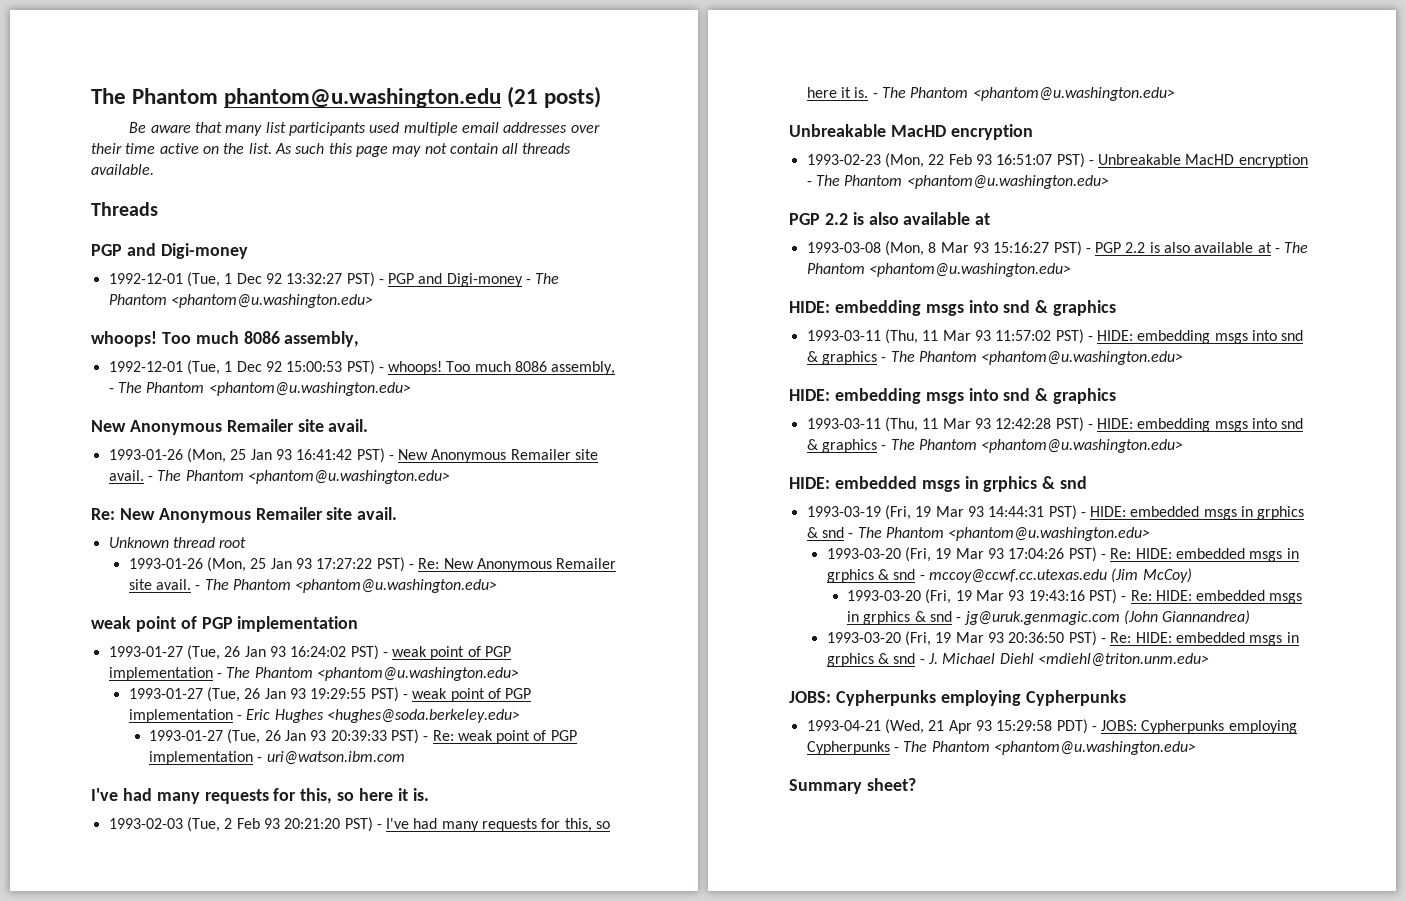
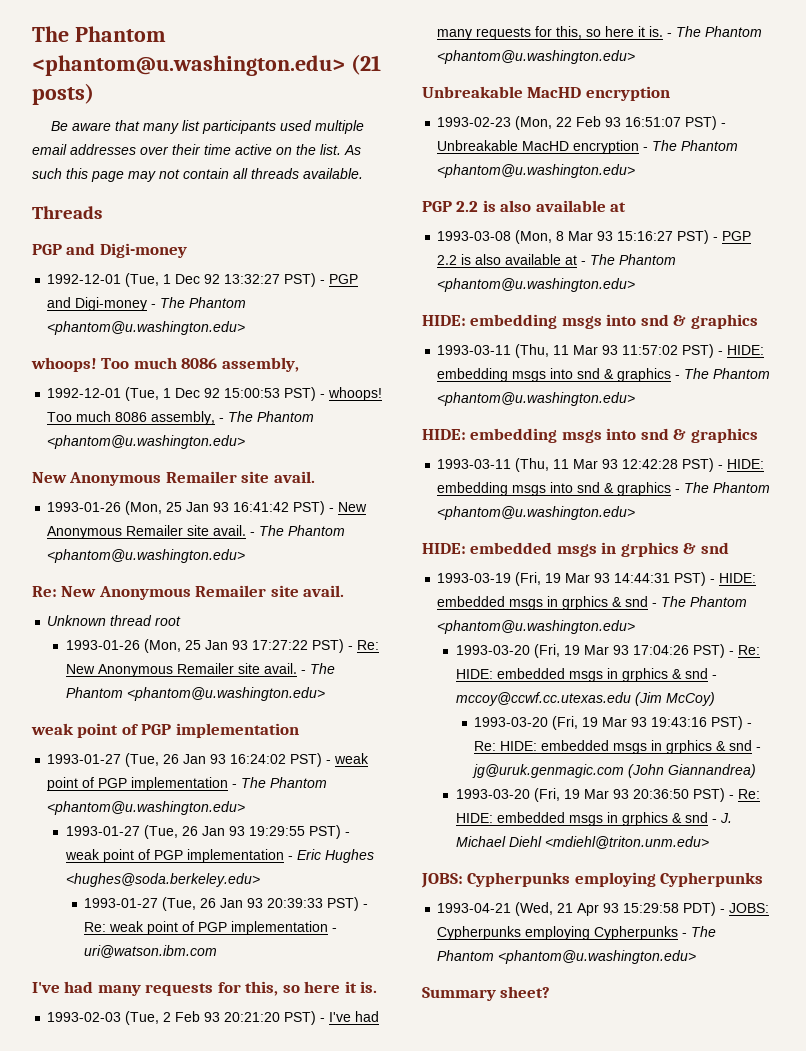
- The Phantom phantom@u.washington.edu (21 posts)
+ The Phantom <phantom@u.washington.edu> (21 posts)

